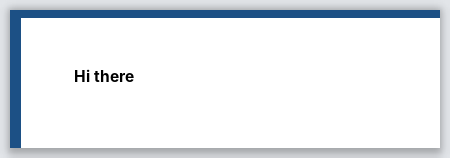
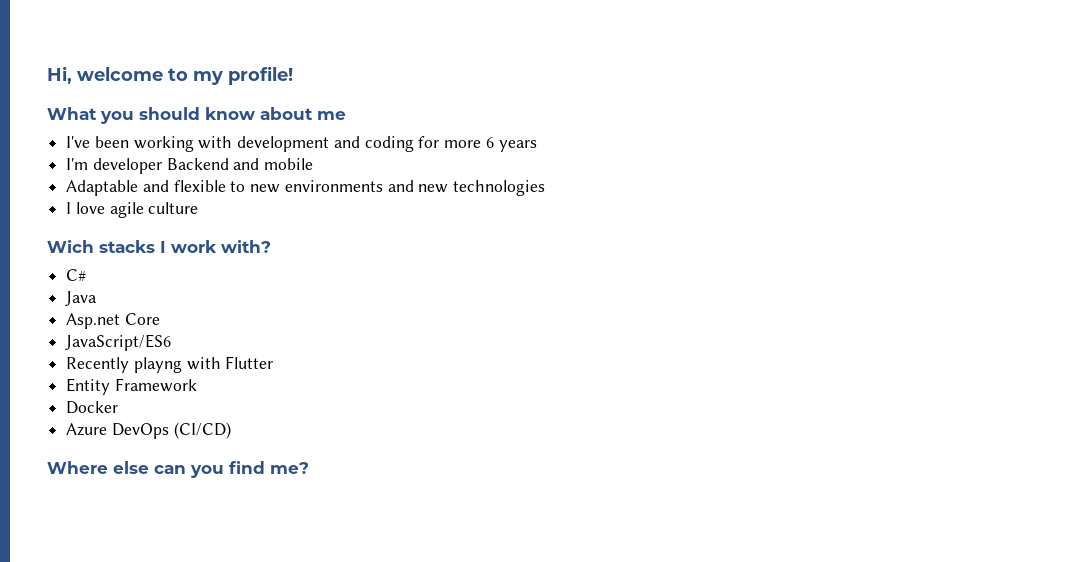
- Hi there
+ Hi, welcome to my profile!
+ What you should know about me
+ I've been working with development and coding for more 6 years
+ I'm developer Backend and mobile
+ Adaptable and flexible to new environments and new technologies
+ I love agile culture
+ Wich stacks I work with?
+ C#
+ Java
+ Asp.net Core
+ JavaScript/ES6
+ Recently playng with Flutter
+ Entity Framework
+ Docker
+ Azure DevOps (CI/CD)
+ Where else can you find me?

